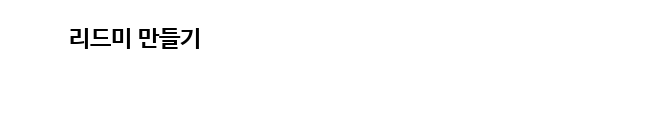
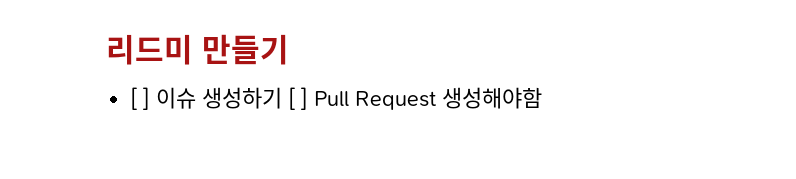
+ [ ] 이슈 생성하기 [ ] Pull Request 생성해야함

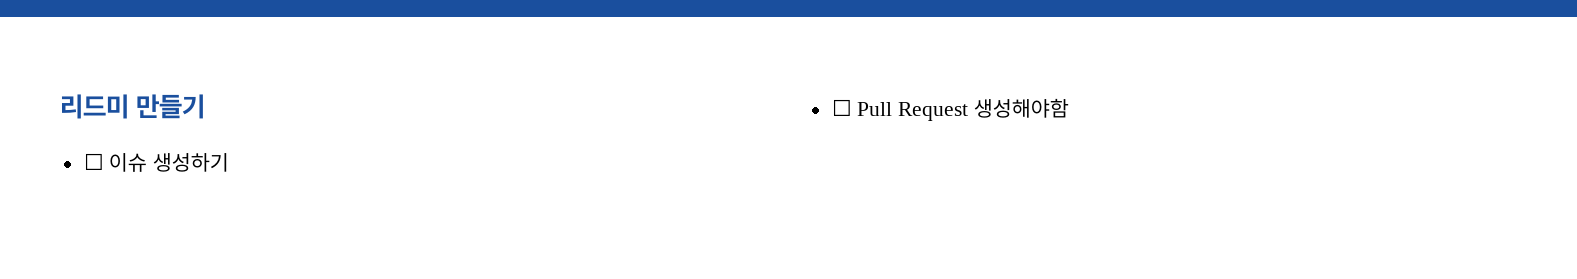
- [ ] 이슈 생성하기 [ ] Pull Request 생성해야함
+ ☐ 이슈 생성하기
+ ☐ Pull Request 생성해야함

